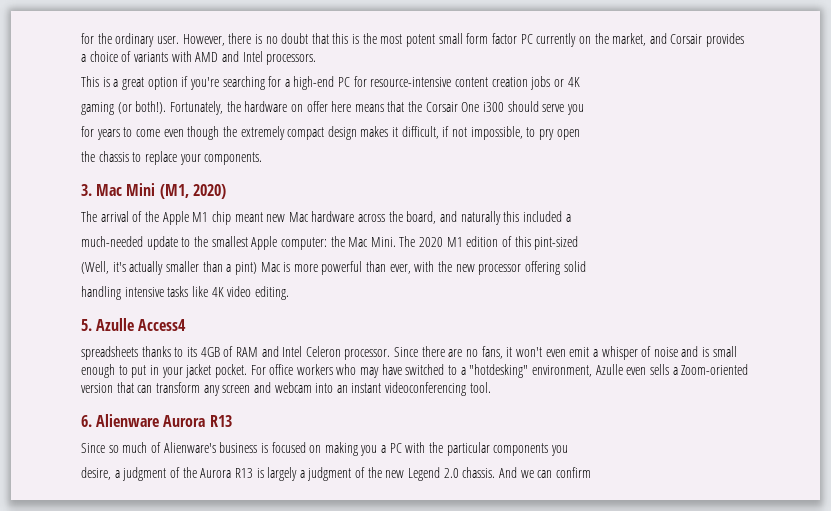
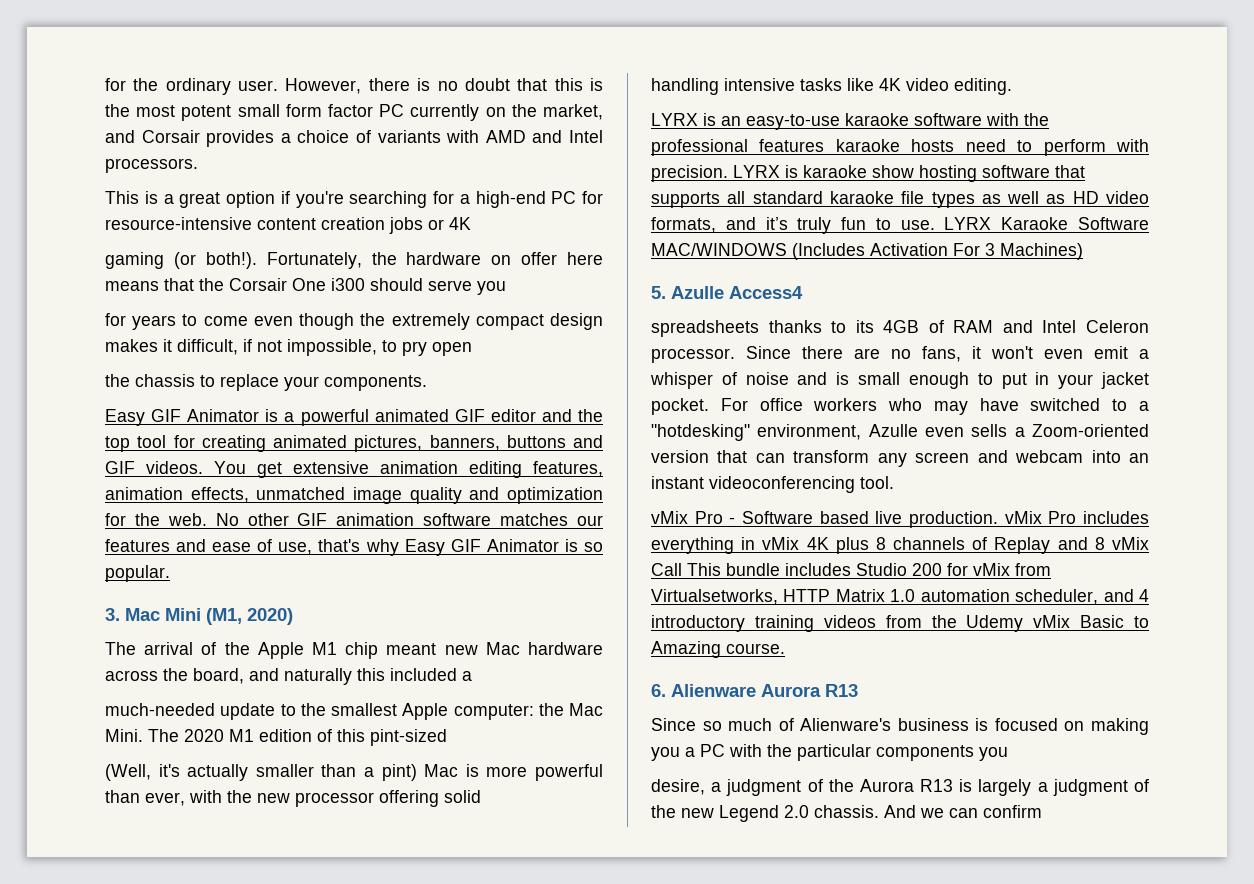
+ Easy GIF Animator is a powerful animated GIF editor and the top tool for creating animated pictures, banners, buttons and GIF videos. You get extensive animation editing features, animation effects, unmatched image quality and optimization for the web. No other GIF animation software matches our features and ease of use, that's why Easy GIF Animator is so popular.
+ LYRX is an easy-to-use karaoke software with the professional features karaoke hosts need to perform with precision. LYRX is karaoke show hosting software that supports all standard karaoke file types as well as HD video formats, and it’s truly fun to use. LYRX Karaoke Software MAC/WINDOWS (Includes Activation For 3 Machines)
+ vMix Pro - Software based live production. vMix Pro includes everything in vMix 4K plus 8 channels of Replay and 8 vMix Call This bundle includes Studio 200 for vMix from Virtualsetworks, HTTP Matrix 1.0 automation scheduler, and 4 introductory training videos from the Udemy vMix Basic to Amazing course.

